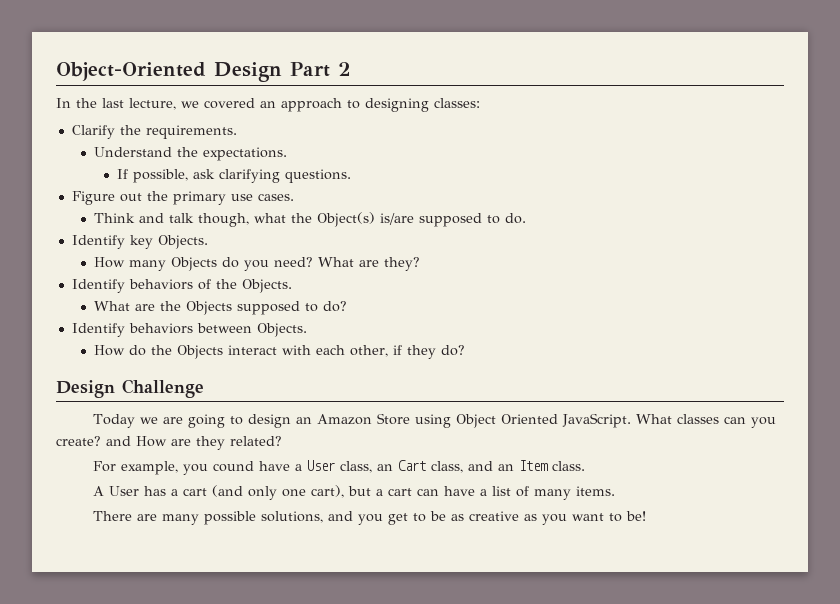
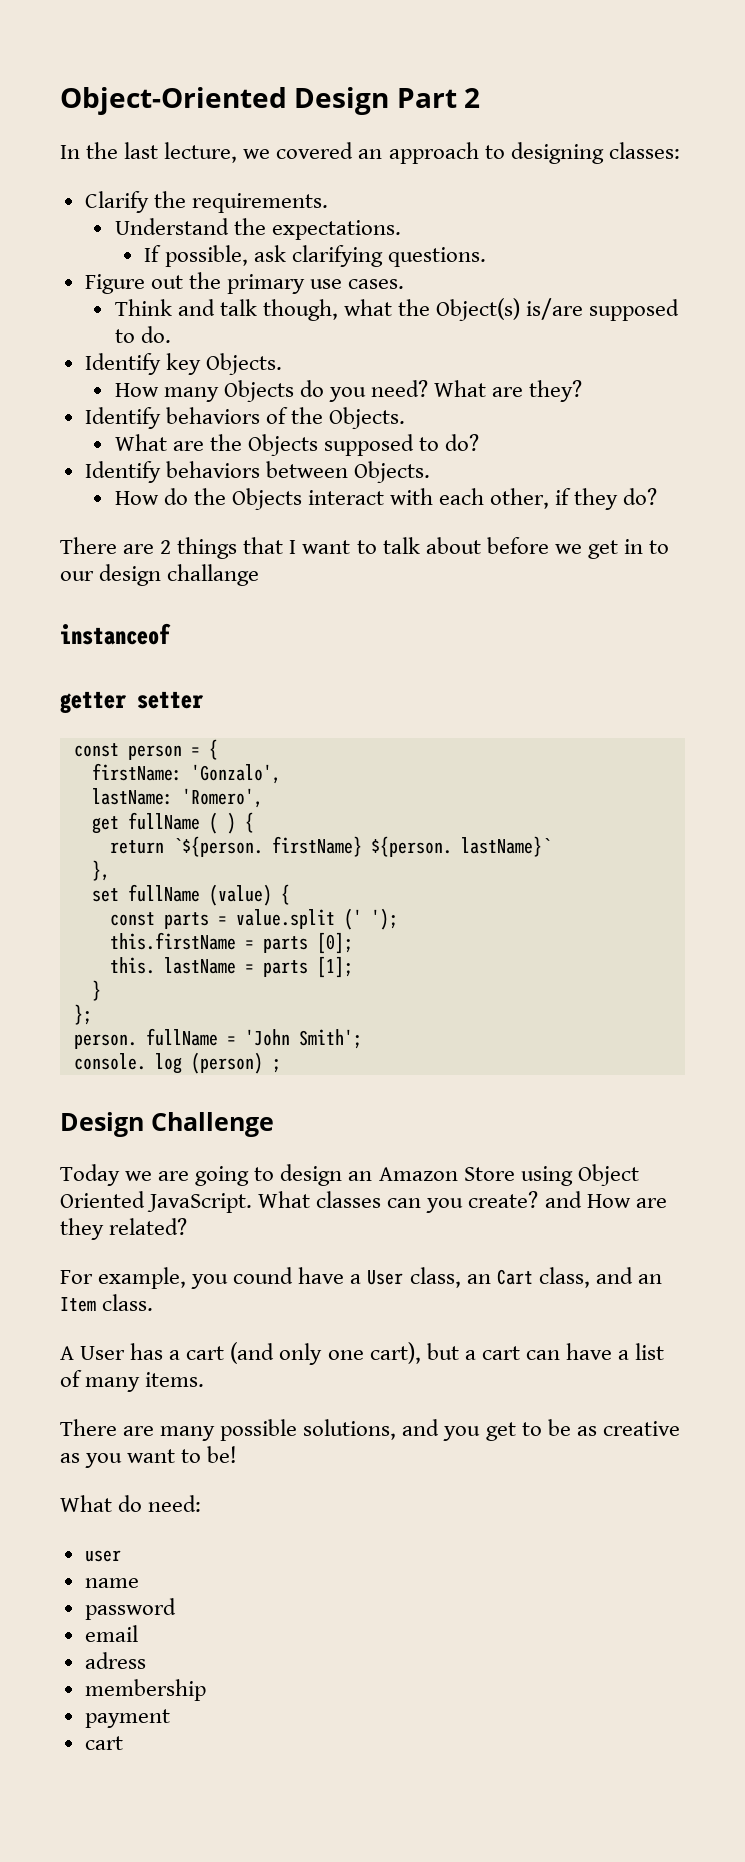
+ There are 2 things that I want to talk about before we get in to our design challange
+ instanceof
+ getter setter
+ const person = {
+ firstName: 'Gonzalo',
+ lastName: 'Romero',
+ get fullName ( ) {
+ return `${person. firstName} ${person. lastName}`
+ },
+ set fullName (value) {
+ const parts = value.split (' ');
+ this.firstName = parts [0];
+ this. lastName = parts [1];
+ }
+ };
+ person. fullName = 'John Smith';
+ console. log (person) ;
+ What do need:
+ user
+ name
+ password
+ email
+ adress
+ membership
+ payment
+ cart

